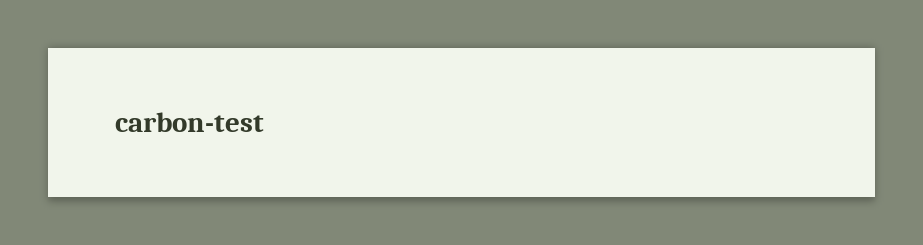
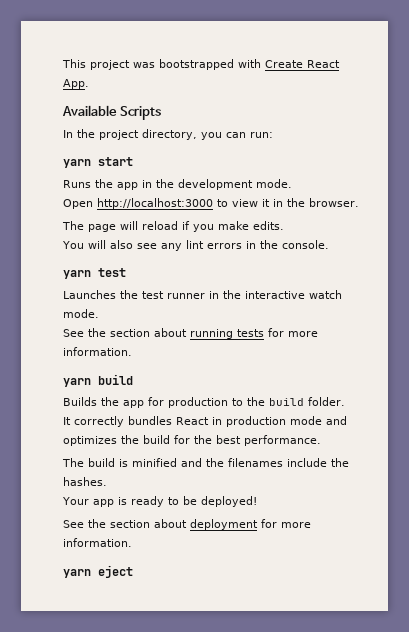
- carbon-test
+ This project was bootstrapped with Create React App.
+ Available Scripts
+ In the project directory, you can run:
+ yarn start
+ Runs the app in the development mode.
+ Open http://localhost:3000 to view it in the browser.
+ The page will reload if you make edits.
+ You will also see any lint errors in the console.
+ yarn test
+ Launches the test runner in the interactive watch mode.
+ See the section about running tests for more information.
+ yarn build
+ Builds the app for production to the build folder.
+ It correctly bundles React in production mode and optimizes the build for the best performance.
+ The build is minified and the filenames include the hashes.
+ Your app is ready to be deployed!
+ See the section about deployment for more information.
+ yarn eject

